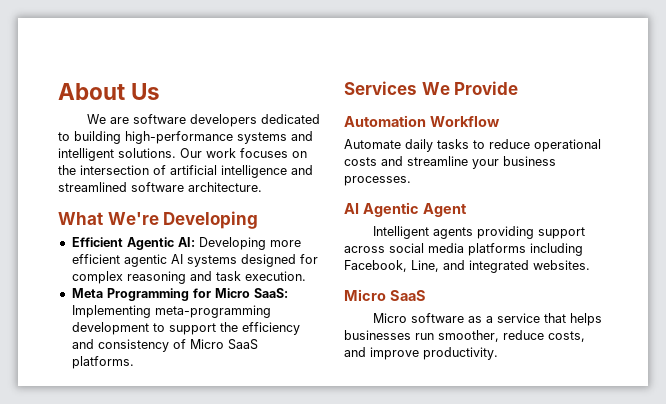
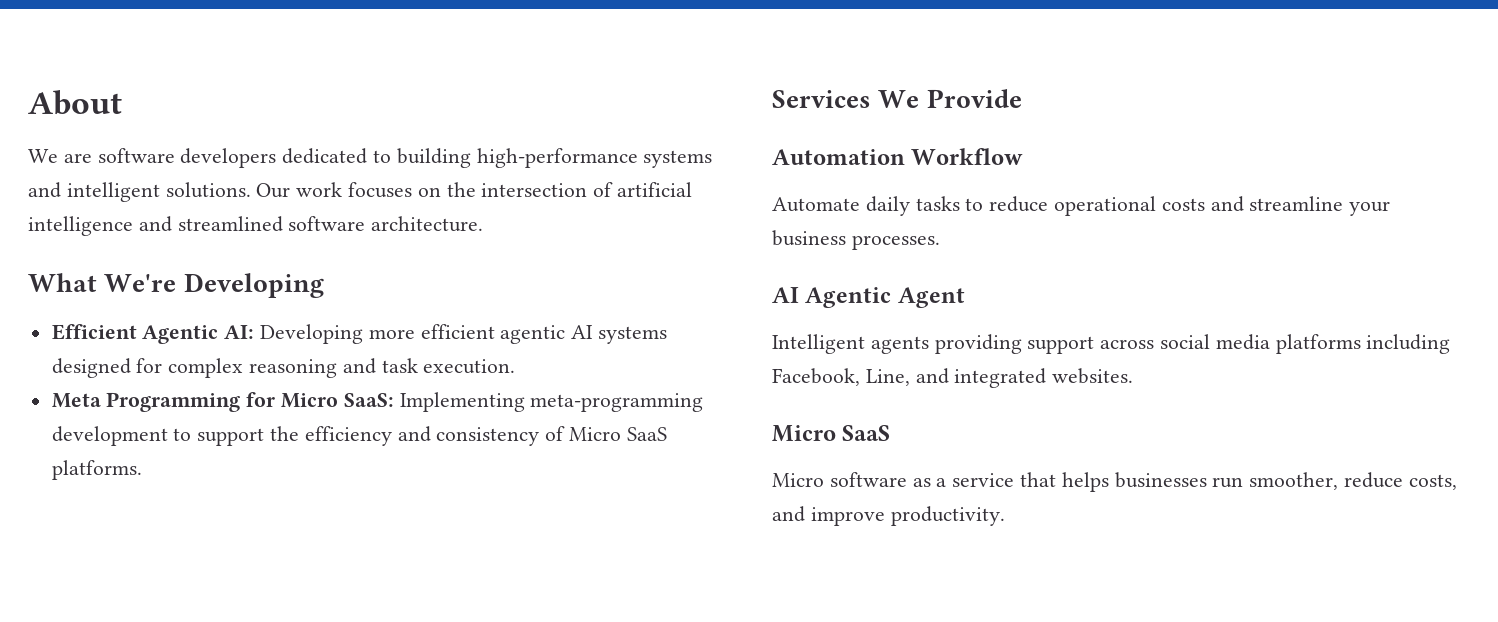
- About Us
+ About

